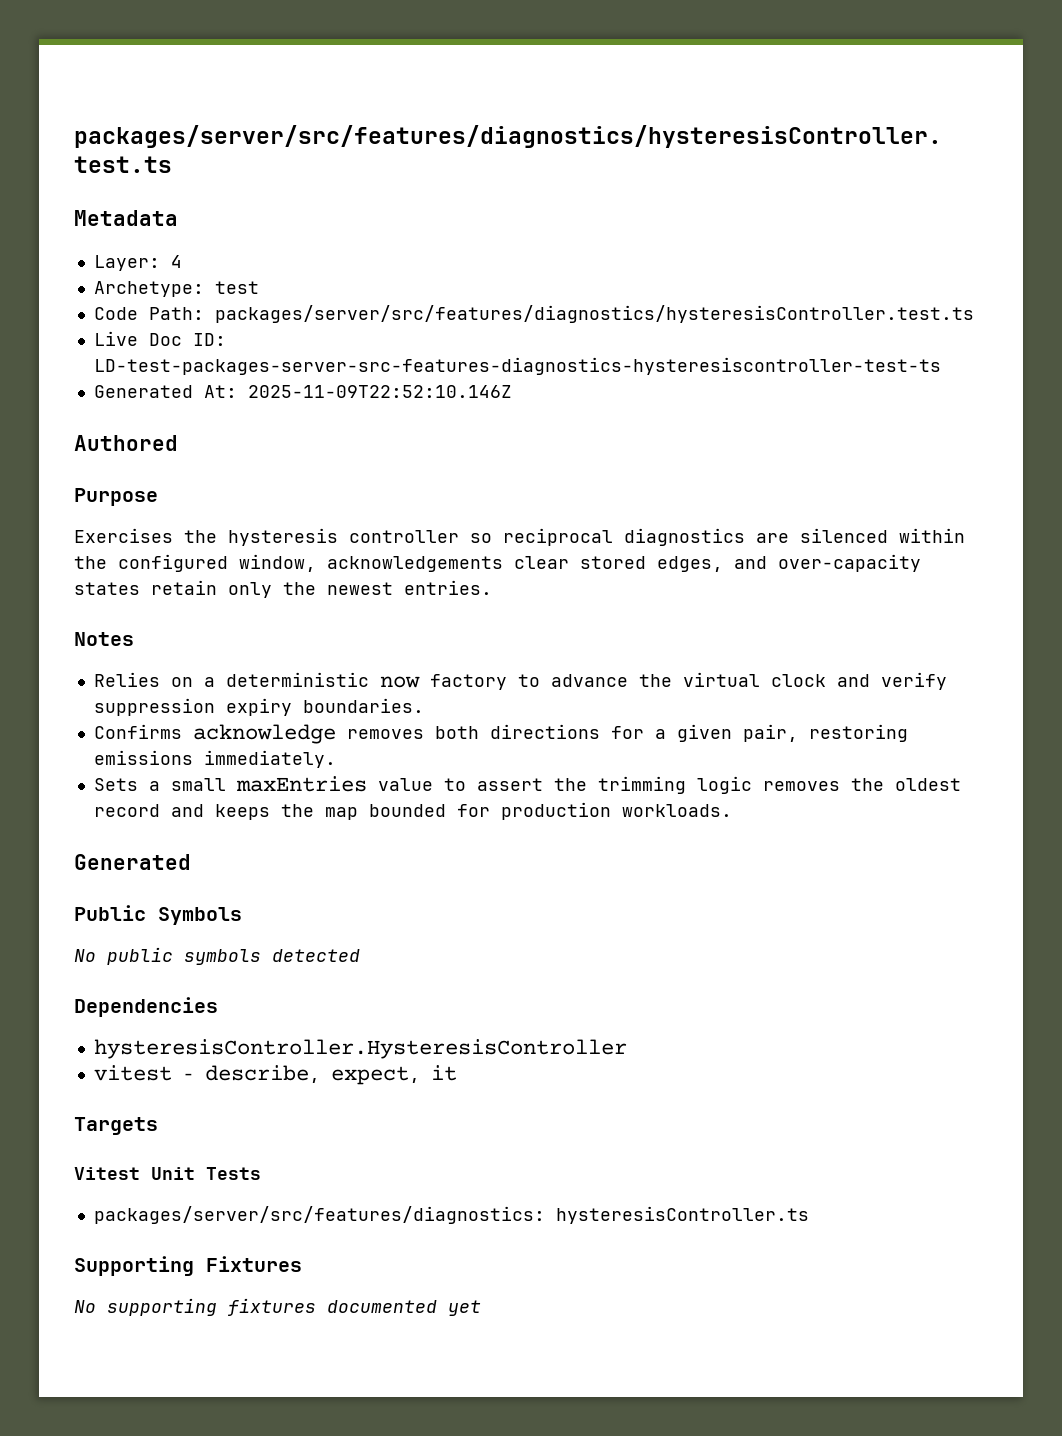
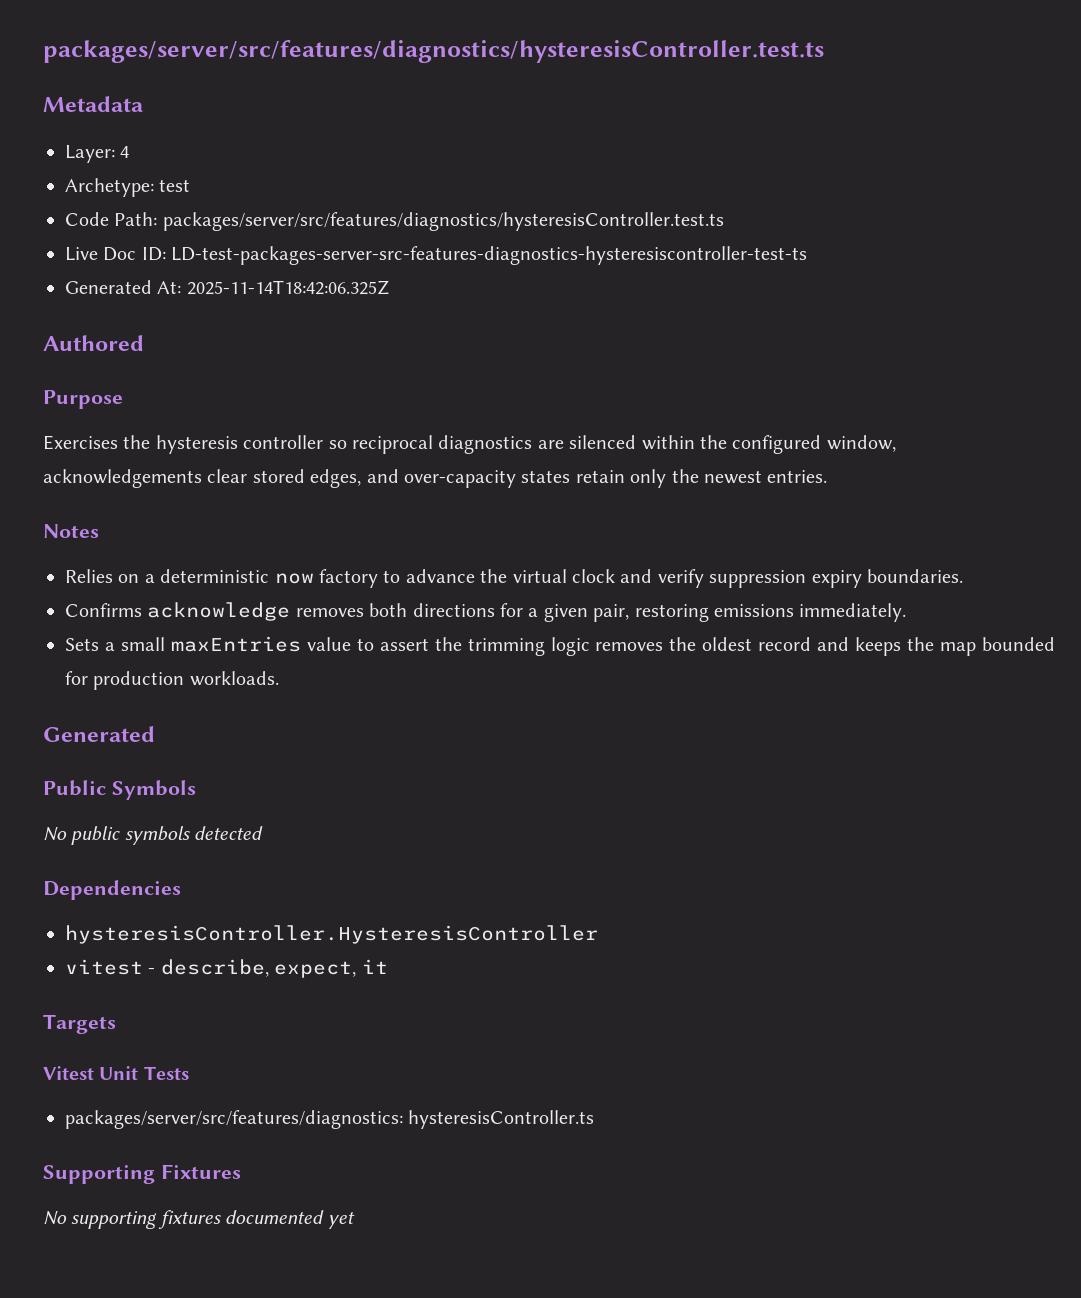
- Generated At: 2025-11-09T22:52:10.146Z
+ Generated At: 2025-11-14T18:42:06.325Z

